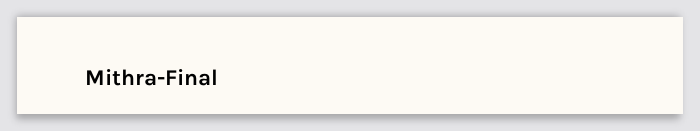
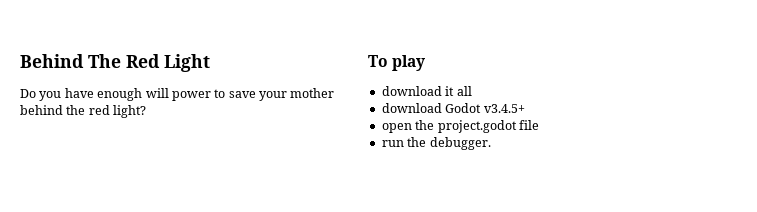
- Mithra-Final
+ Behind The Red Light
+ Do you have enough will power to save your mother behind the red light?
+ To play
+ download it all
+ download Godot v3.4.5+
+ open the project.godot file
+ run the debugger.

